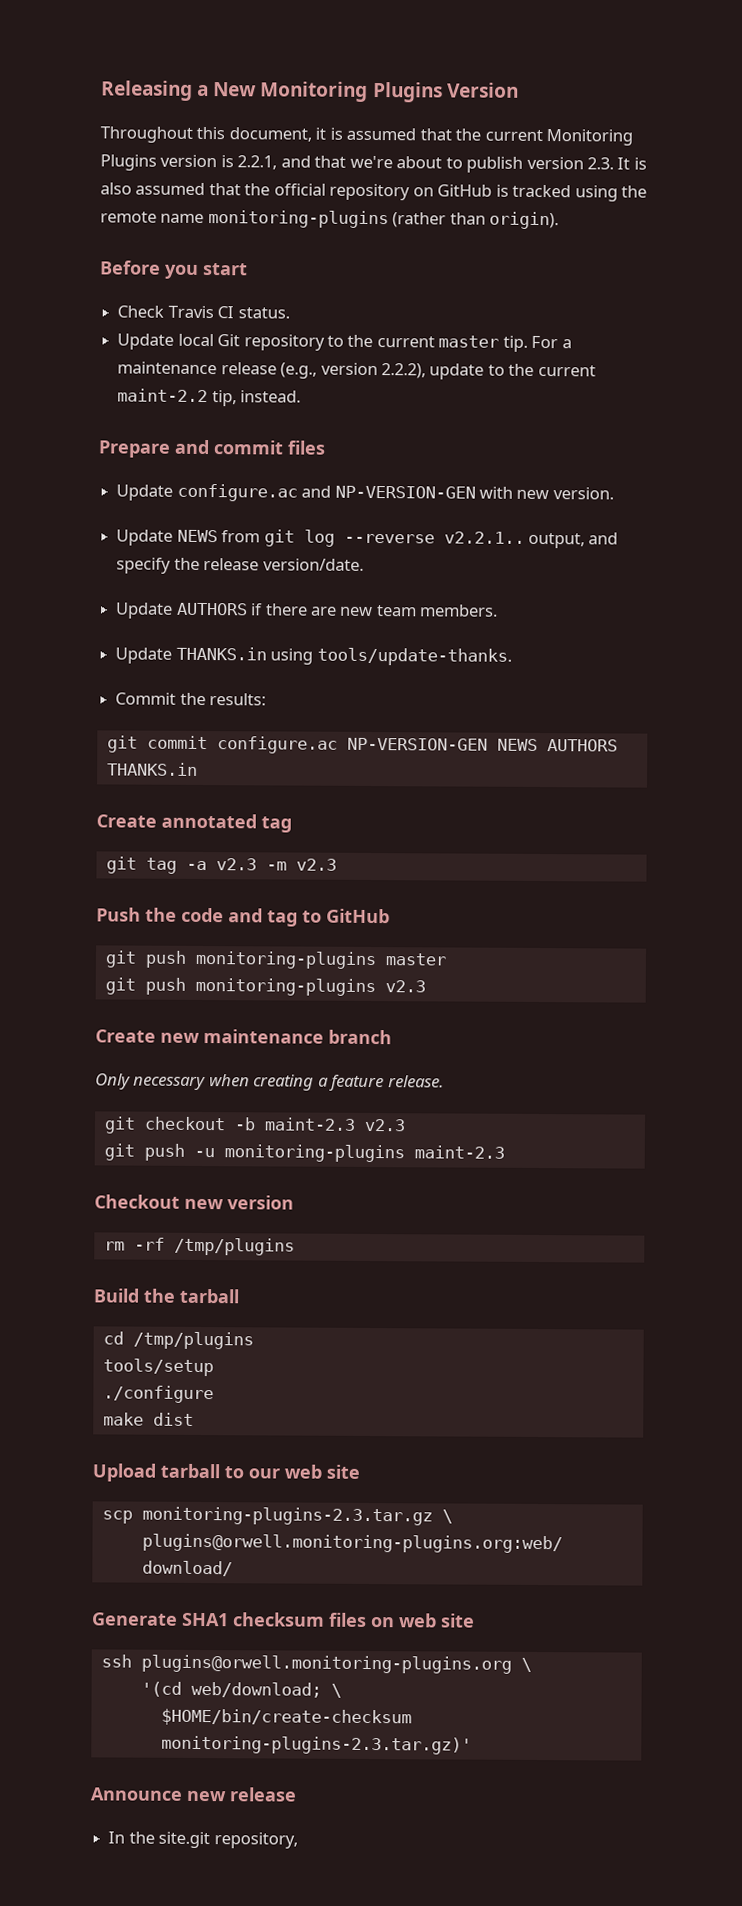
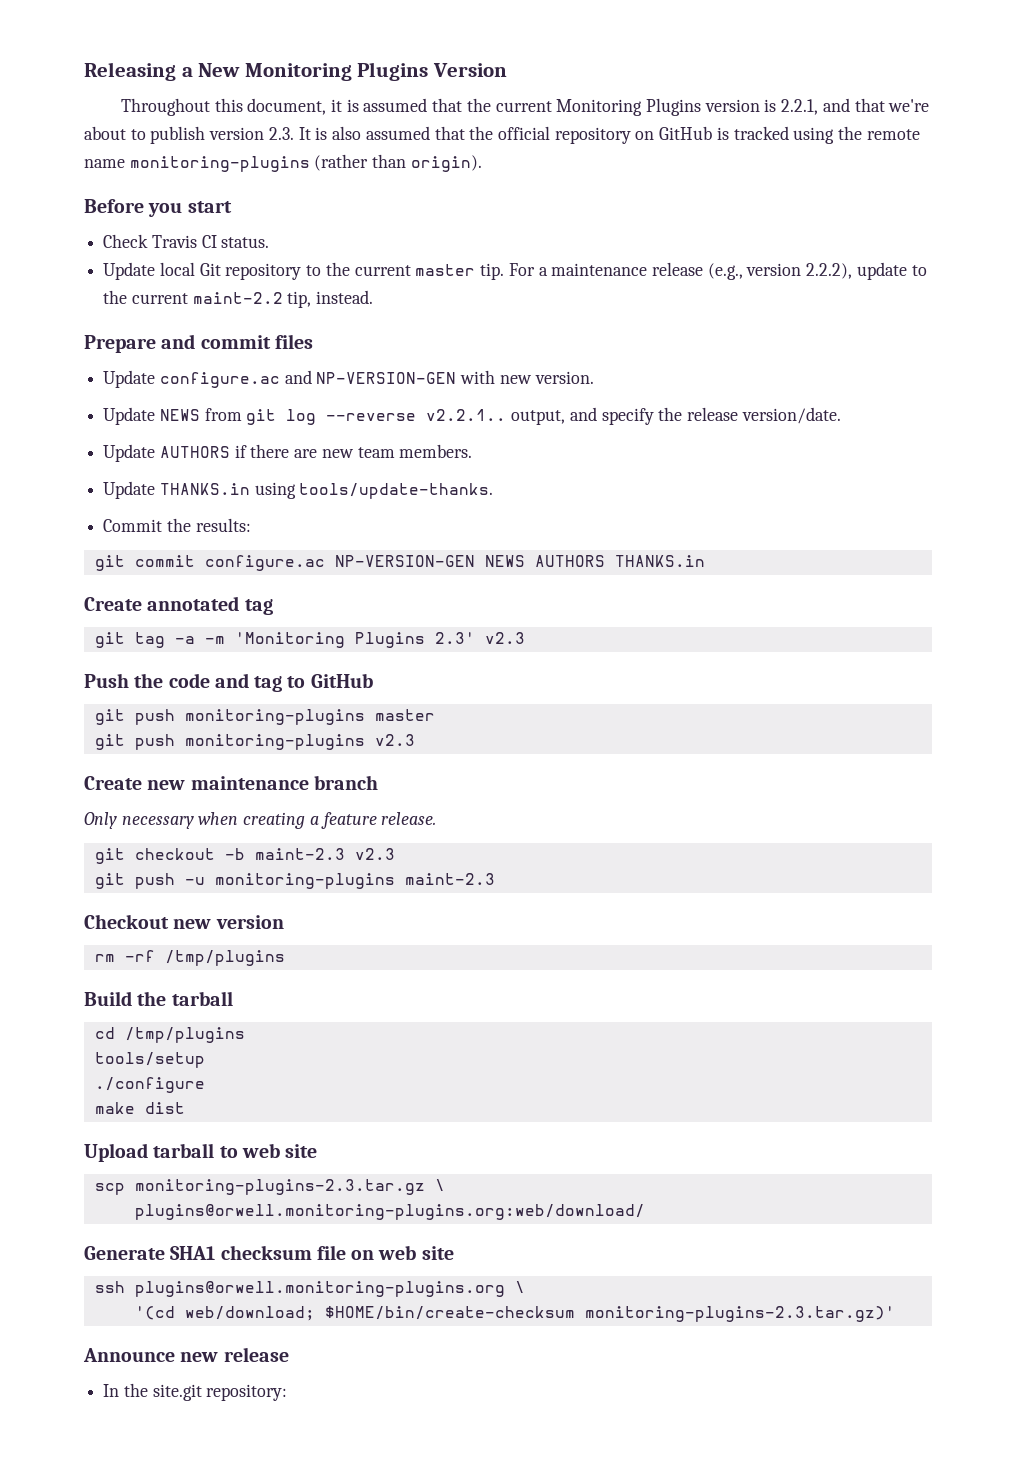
- git tag -a v2.3 -m v2.3
+ git tag -a -m 'Monitoring Plugins 2.3' v2.3
- Upload tarball to our web site
+ Upload tarball to web site
- Generate SHA1 checksum files on web site
+ Generate SHA1 checksum file on web site
- '(cd web/download; \
- $HOME/bin/create-checksum monitoring-plugins-2.3.tar.gz)'
+ '(cd web/download; $HOME/bin/create-checksum monitoring-plugins-2.3.tar.gz)'
- In the site.git repository,
+ In the site.git repository:

